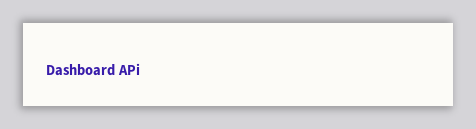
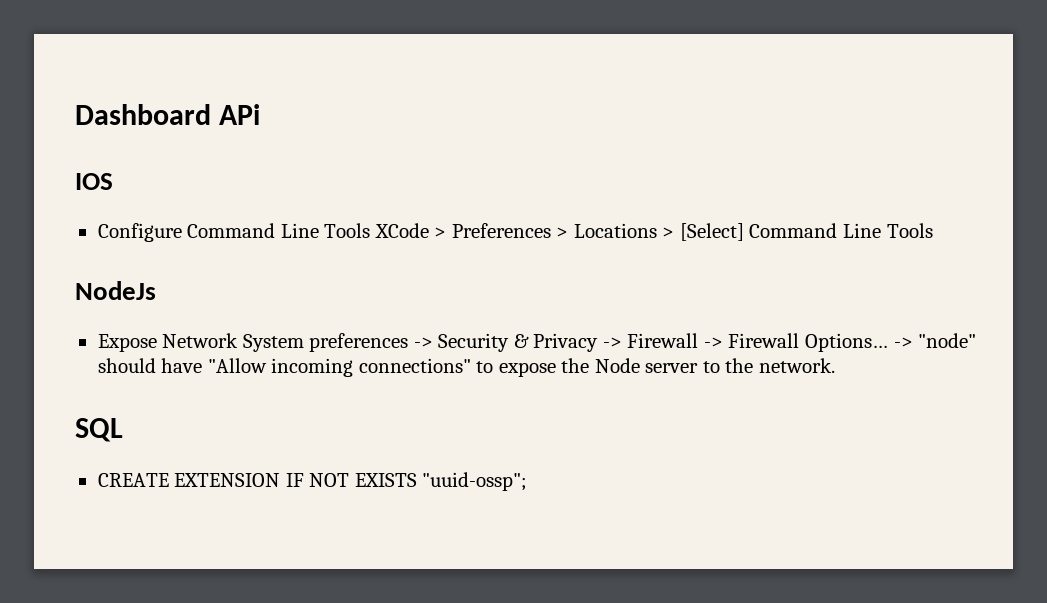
+ IOS
+ Configure Command Line Tools XCode > Preferences > Locations > [Select] Command Line Tools
+ NodeJs
+ Expose Network System preferences -> Security & Privacy -> Firewall -> Firewall Options… -> "node" should have "Allow incoming connections" to expose the Node server to the network.
+ SQL
+ CREATE EXTENSION IF NOT EXISTS "uuid-ossp";

